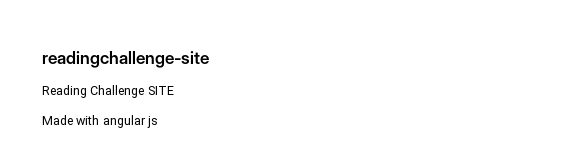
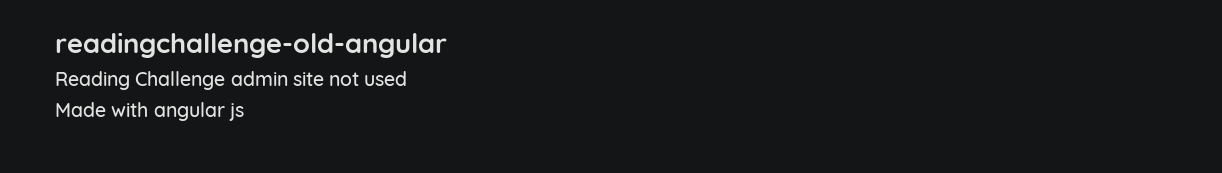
- readingchallenge-site
+ readingchallenge-old-angular
- Reading Challenge SITE
+ Reading Challenge admin site not used

